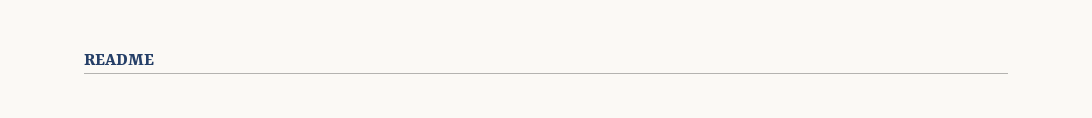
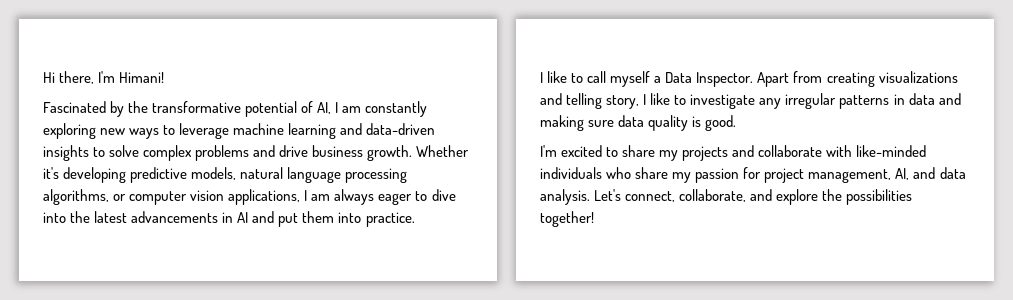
- README
+ Hi there, I'm Himani!
+ Fascinated by the transformative potential of AI, I am constantly exploring new ways to leverage machine learning and data-driven insights to solve complex problems and drive business growth. Whether it's developing predictive models, natural language processing algorithms, or computer vision applications, I am always eager to dive into the latest advancements in AI and put them into practice.
+ I like to call myself a Data Inspector. Apart from creating visualizations and telling story, I like to investigate any irregular patterns in data and making sure data quality is good.
+ I'm excited to share my projects and collaborate with like-minded individuals who share my passion for project management, AI, and data analysis. Let's connect, collaborate, and explore the possibilities together!

